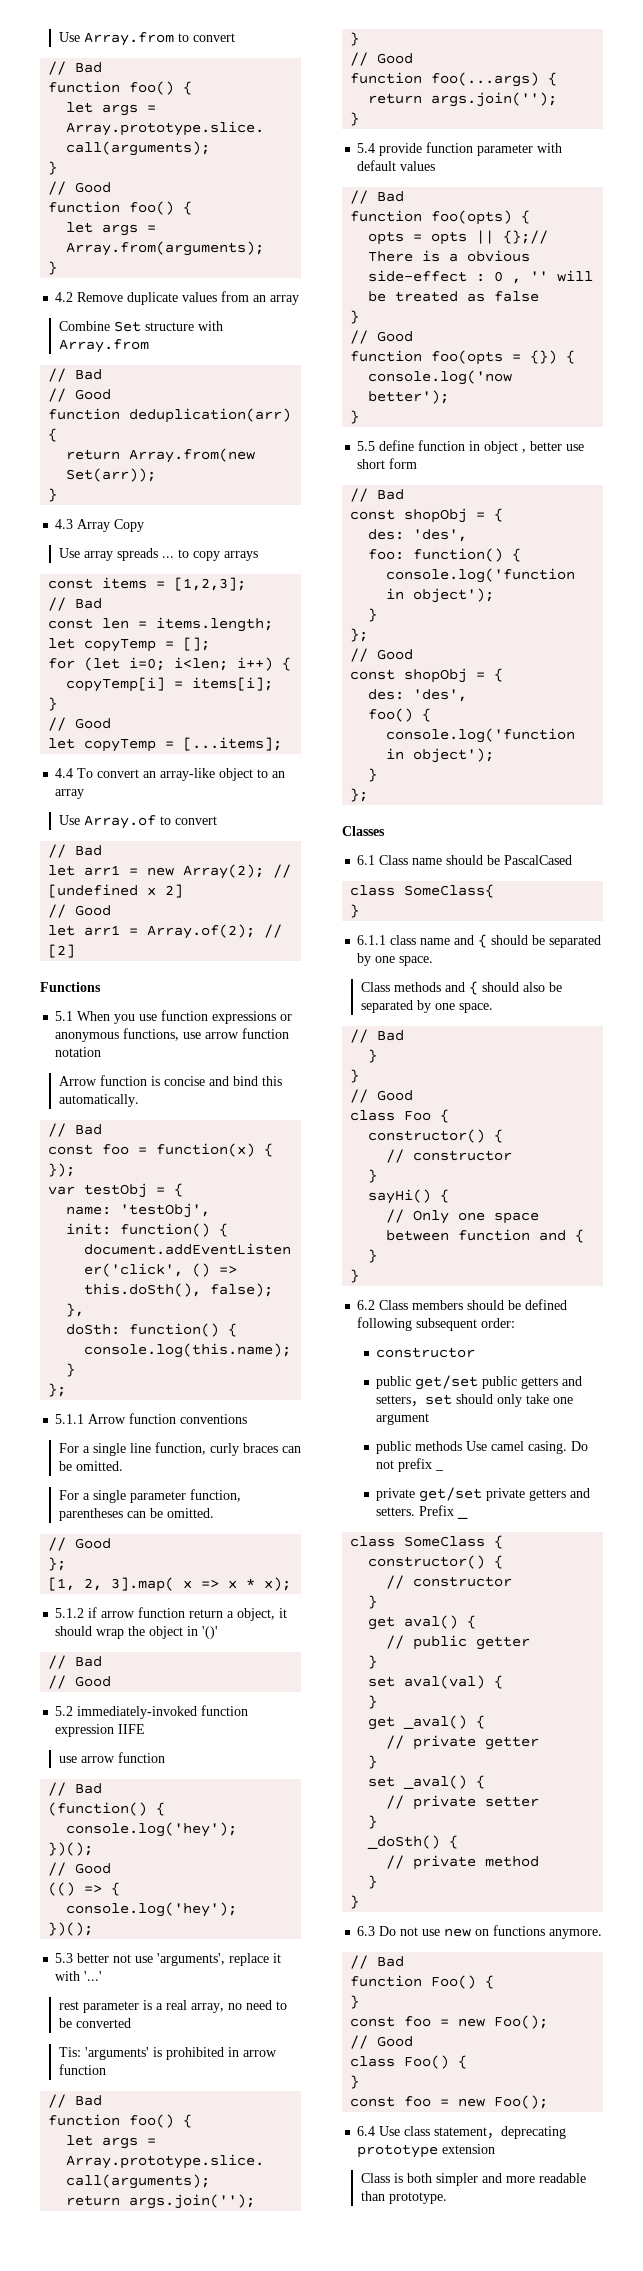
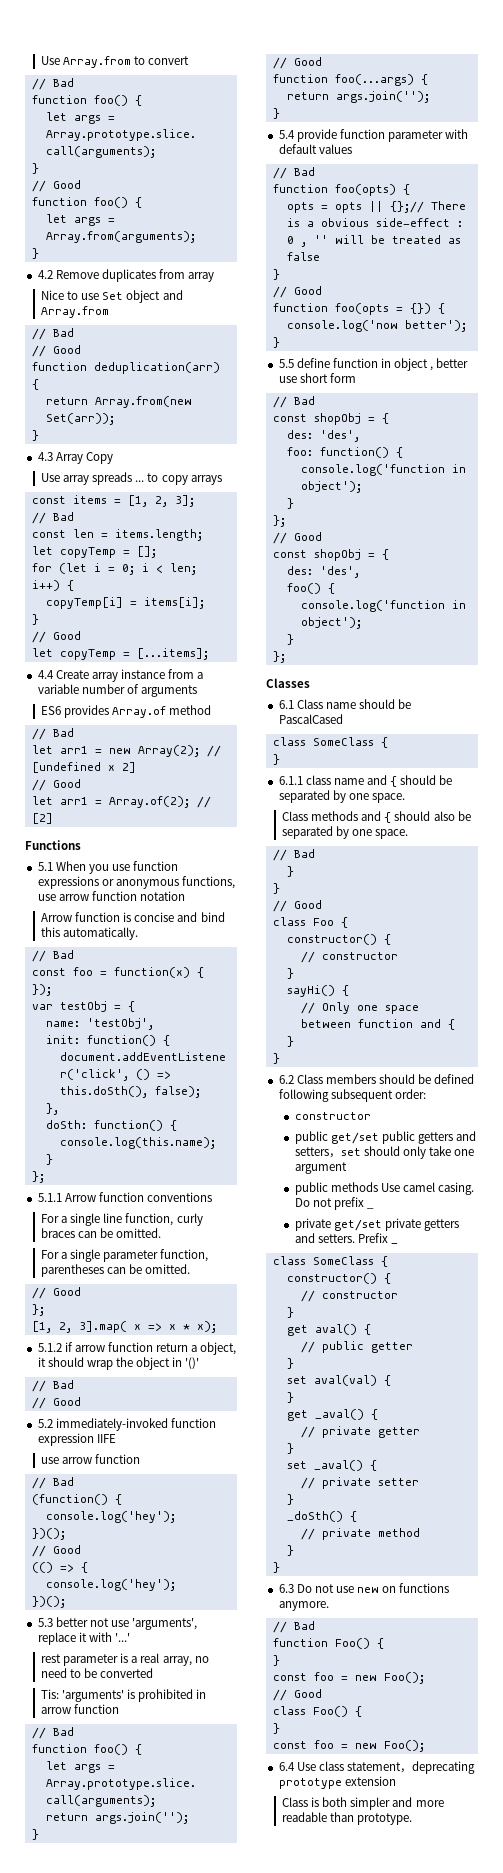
- 4.2 Remove duplicate values from an array
- Combine Set structure with Array.from
+ 4.2 Remove duplicates from array
+ Nice to use Set object and Array.from
- const items = [1,2,3];
+ const items = [1, 2, 3];
- for (let i=0; i<len; i++) {
+ for (let i = 0; i < len; i++) {
- 4.4 To convert an array-like object to an array
- Use Array.of to convert
+ 4.4 Create array instance from a variable number of arguments
+ ES6 provides Array.of method
  6.1 Class name should be PascalCased
- class SomeClass{
+ class SomeClass {

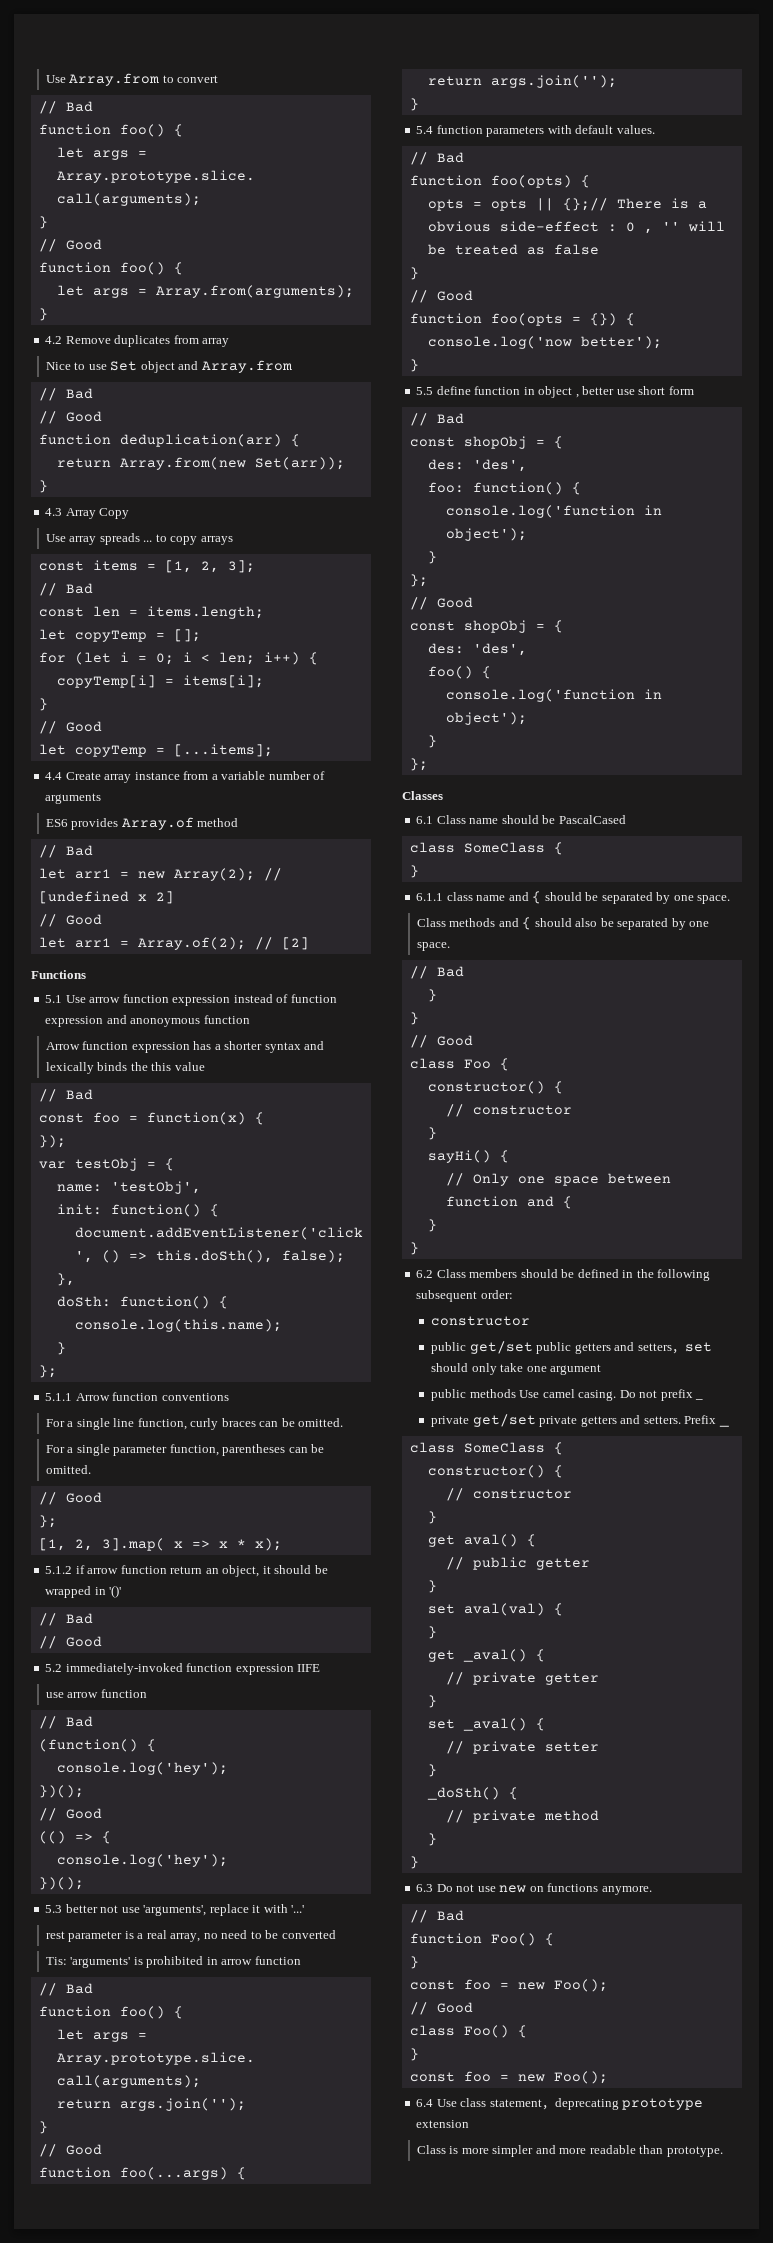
- 5.1 When you use function expressions or anonymous functions, use arrow function notation
- Arrow function is concise and bind this automatically.
+ 5.1 Use arrow function expression instead of function expression and anonoymous function
+ Arrow function expression has a shorter syntax and lexically binds the this value
- 5.1.2 if arrow function return a object, it should wrap the object in '()'
+ 5.1.2 if arrow function return an object, it should be wrapped in '()'
- 5.4 provide function parameter with default values
+ 5.4 function parameters with default values.
- 6.2 Class members should be defined following subsequent order:
+ 6.2 Class members should be defined in the following subsequent order:
- Class is both simpler and more readable than prototype.
+ Class is more simpler and more readable than prototype.

